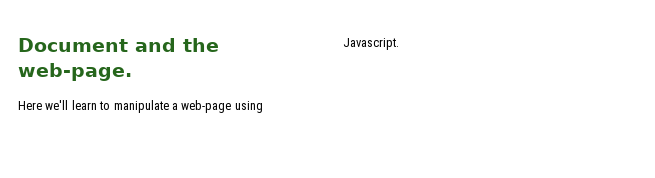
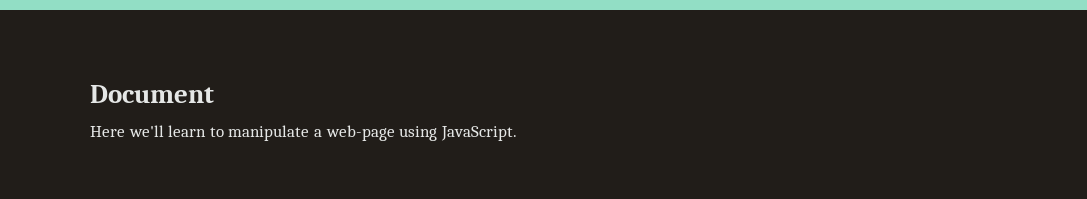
- Document and the web-page.
+ Document
- Here we'll learn to manipulate a web-page using Javascript.
+ Here we'll learn to manipulate a web-page using JavaScript.

